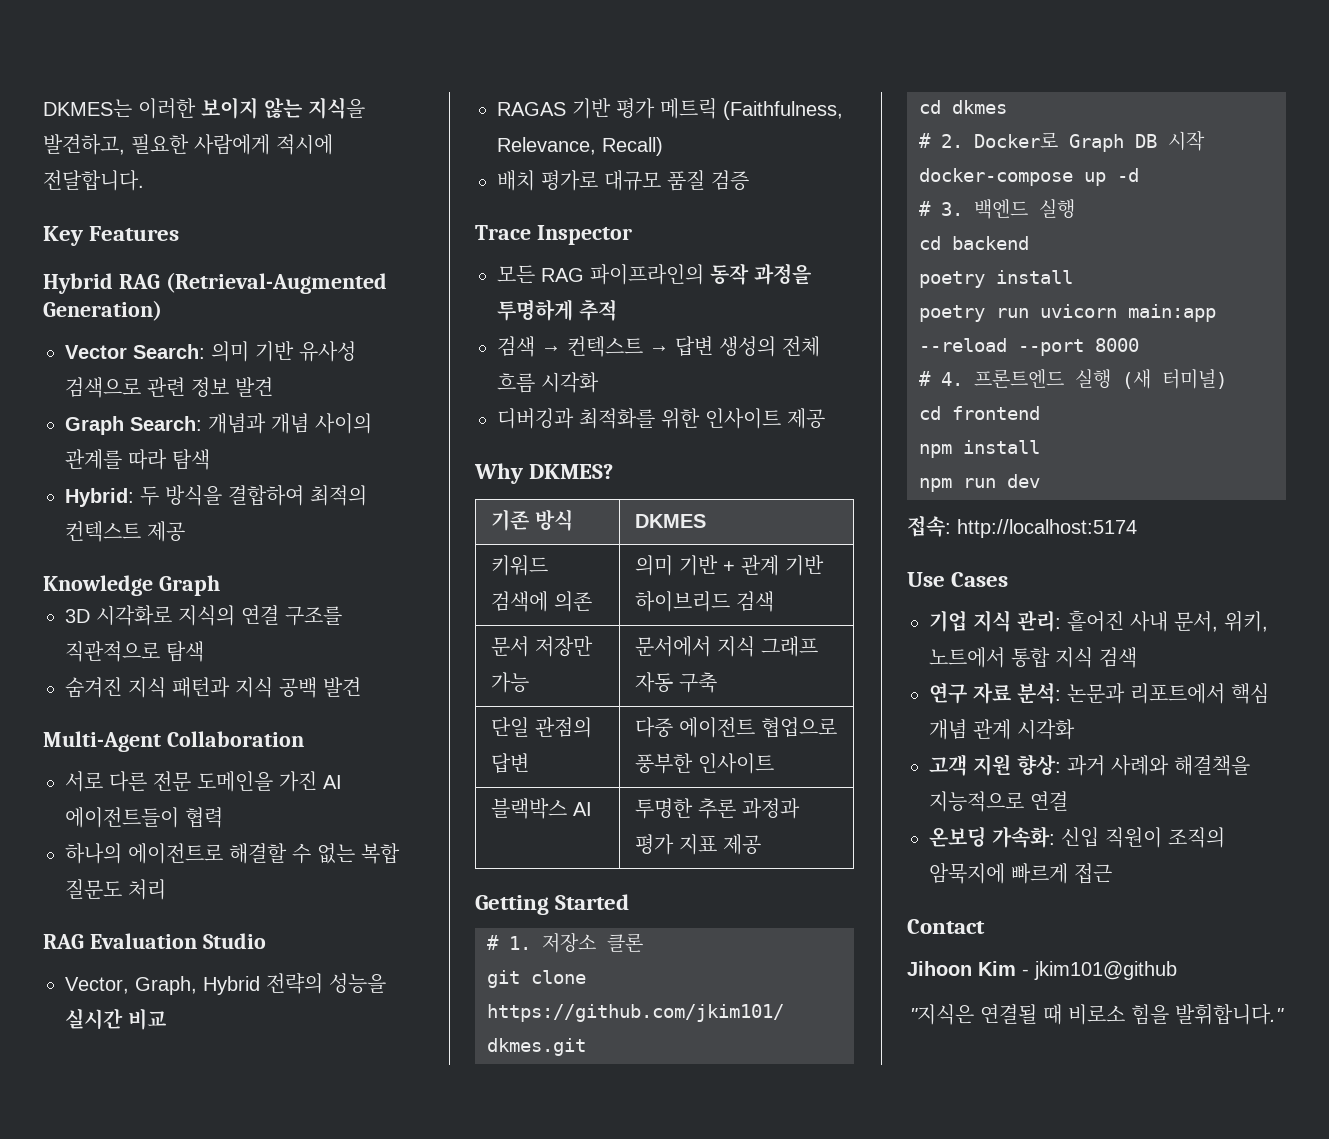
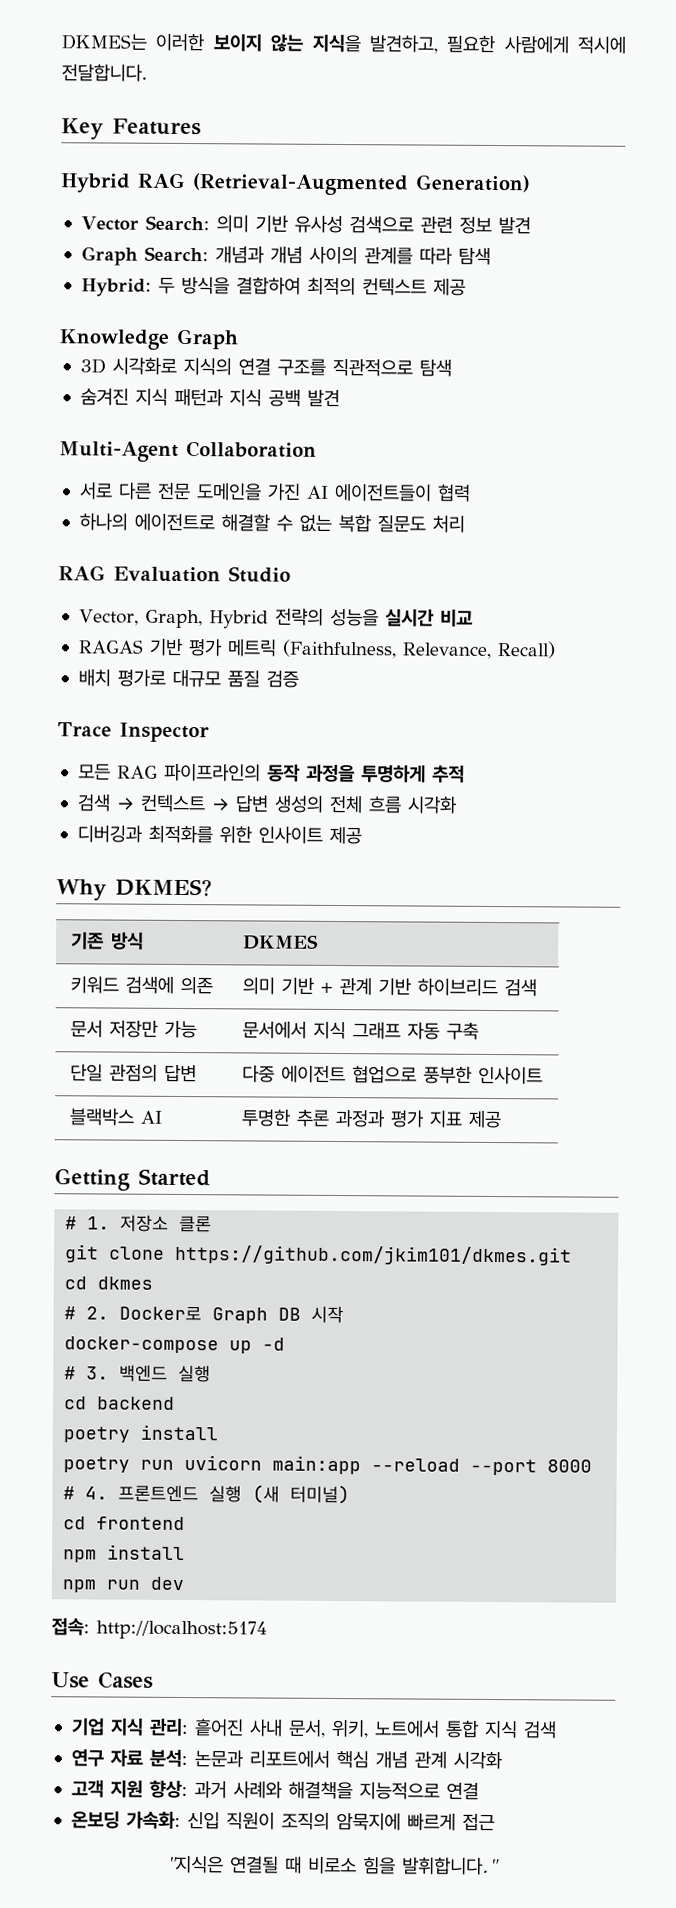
- Contact
- Jihoon Kim - jkim101@github

